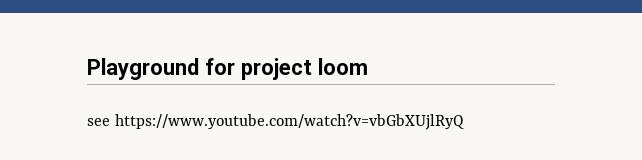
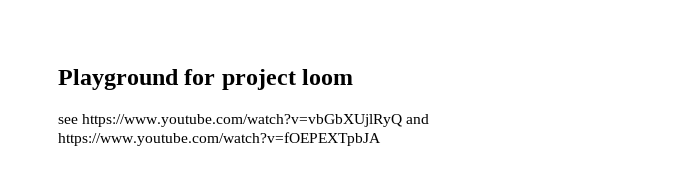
- see https://www.youtube.com/watch?v=vbGbXUjlRyQ
+ see https://www.youtube.com/watch?v=vbGbXUjlRyQ and https://www.youtube.com/watch?v=fOEPEXTpbJA

